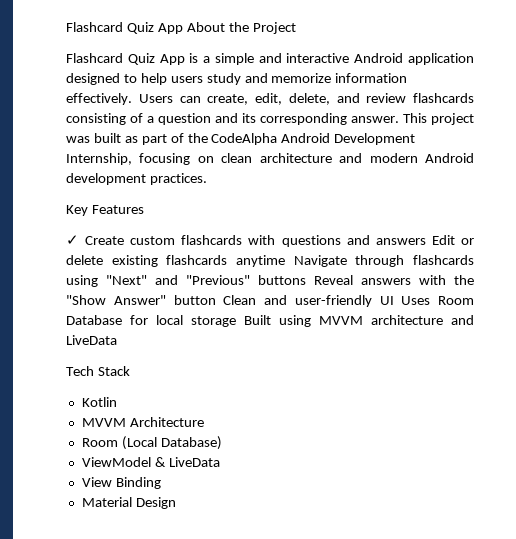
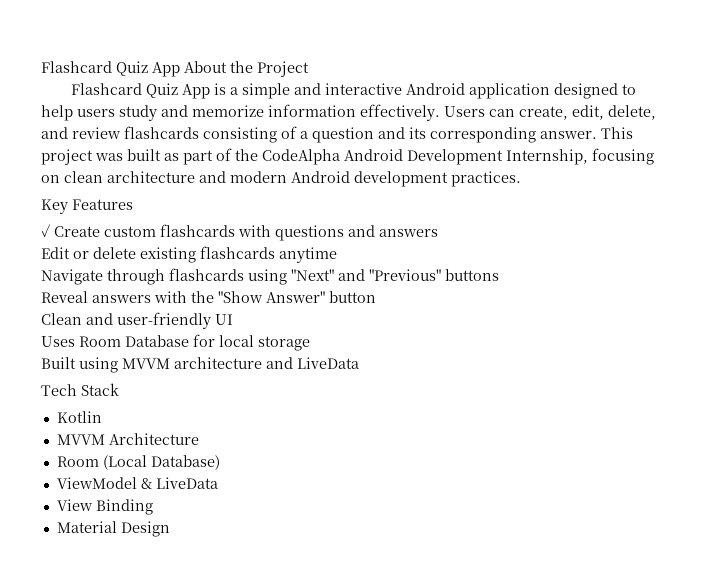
- ✓ Create custom flashcards with questions and answers Edit or delete existing flashcards anytime Navigate through flashcards using "Next" and "Previous" buttons Reveal answers with the "Show Answer" button Clean and user-friendly UI Uses Room Database for local storage Built using MVVM architecture and LiveData
+ ✓ Create custom flashcards with questions and answers
+ Edit or delete existing flashcards anytime
+ Navigate through flashcards using "Next" and "Previous" buttons
+ Reveal answers with the "Show Answer" button
+ Clean and user-friendly UI
+ Uses Room Database for local storage
+ Built using MVVM architecture and LiveData

